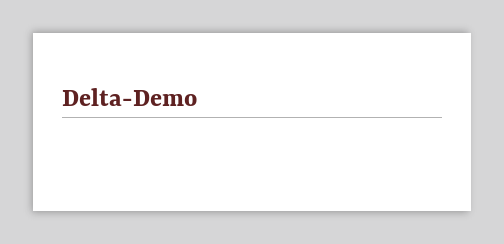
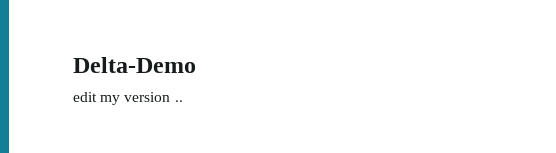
+ edit my version ..

